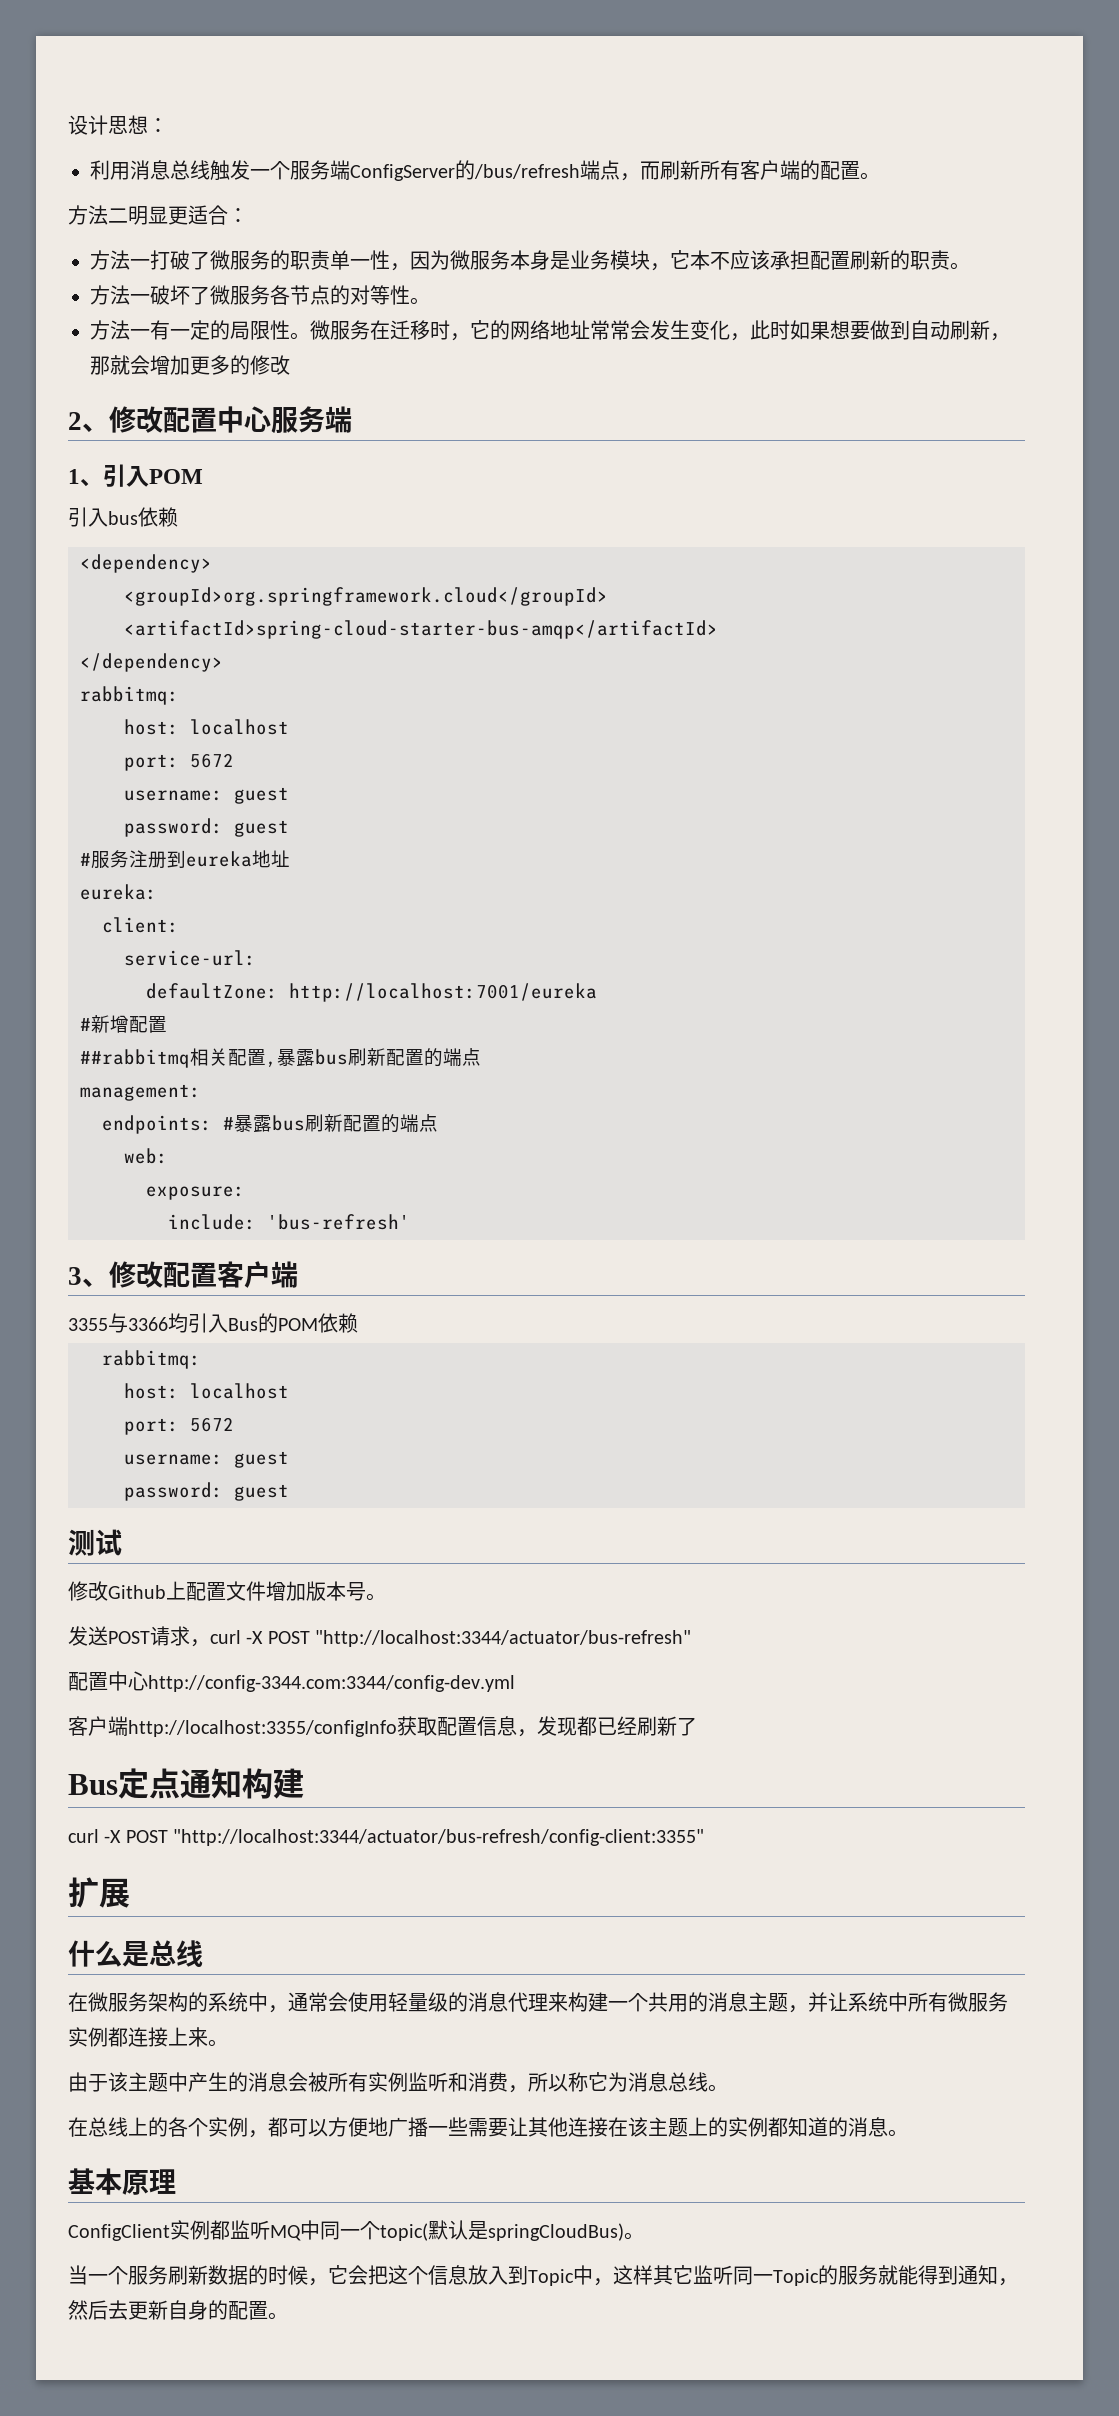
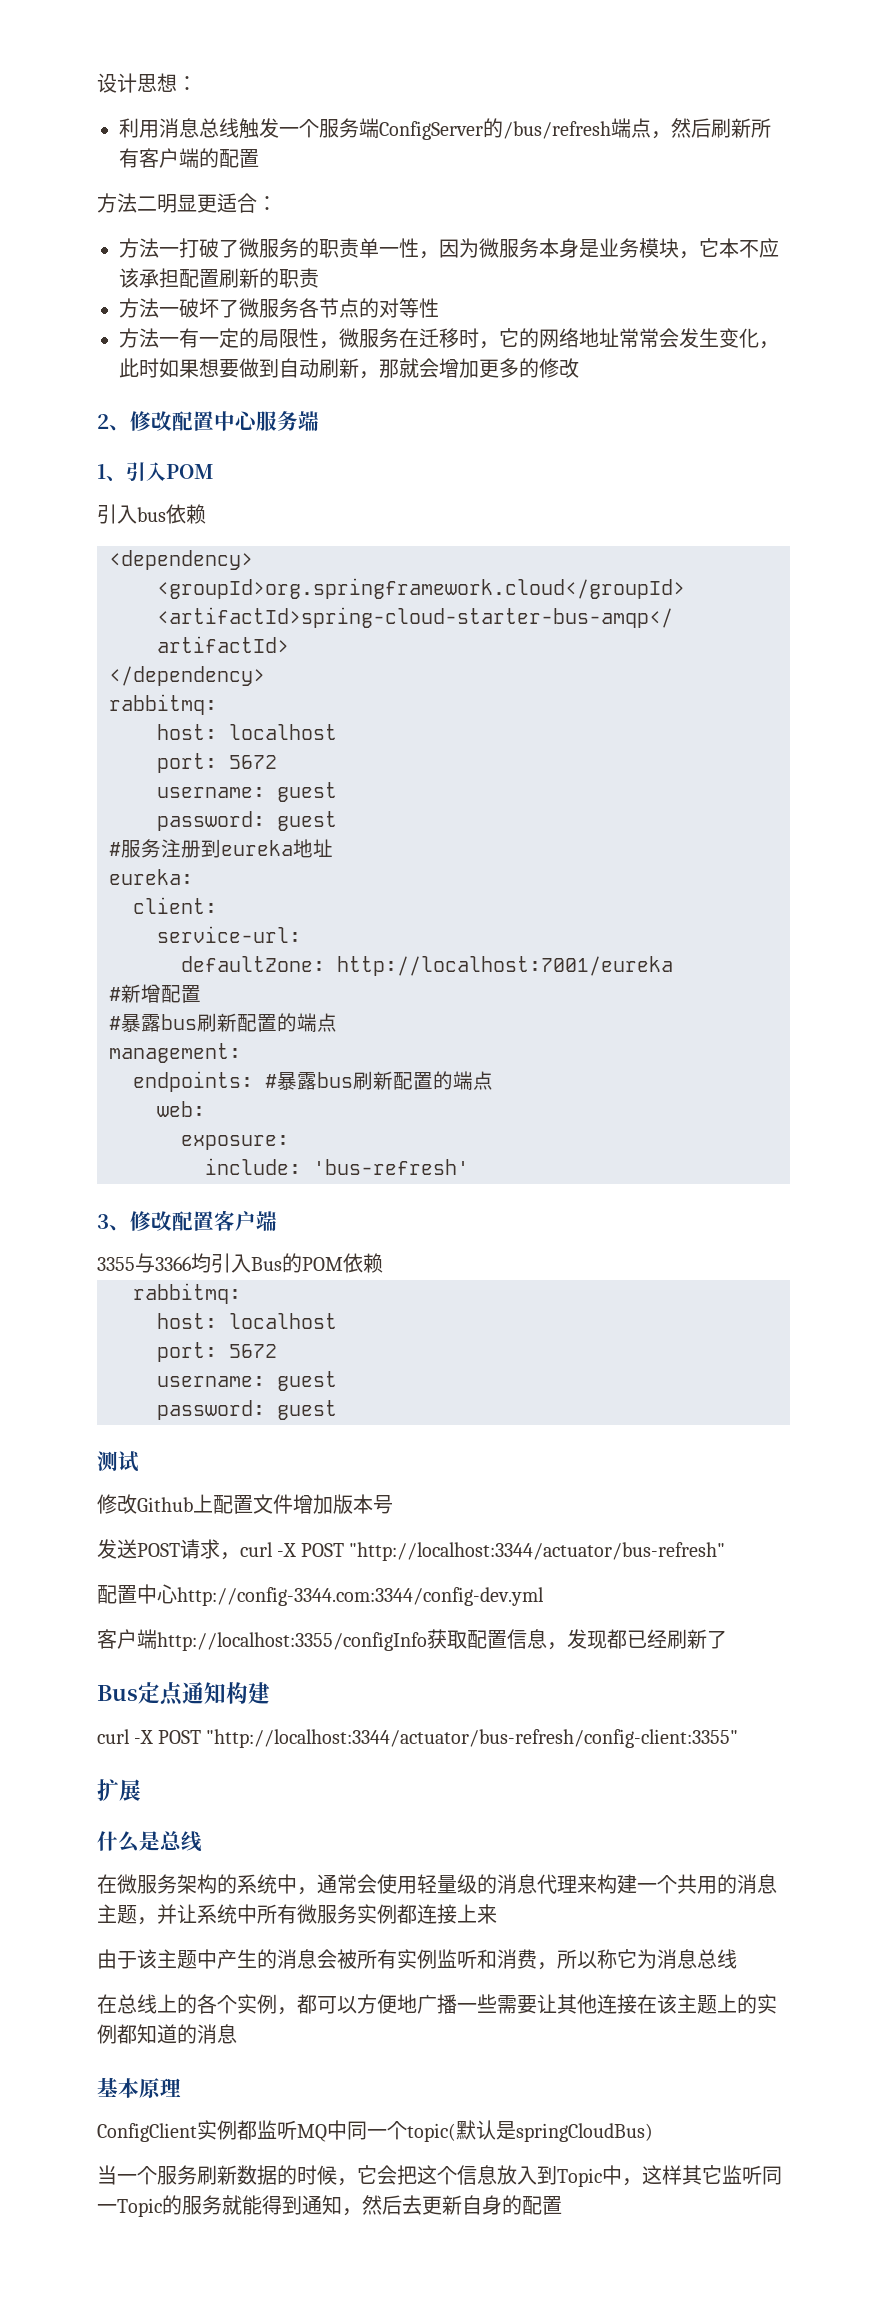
- 利用消息总线触发一个服务端ConfigServer的/bus/refresh端点，而刷新所有客户端的配置。
+ 利用消息总线触发一个服务端ConfigServer的/bus/refresh端点，然后刷新所有客户端的配置
- 方法一打破了微服务的职责单一性，因为微服务本身是业务模块，它本不应该承担配置刷新的职责。
+ 方法一打破了微服务的职责单一性，因为微服务本身是业务模块，它本不应该承担配置刷新的职责
- 方法一破坏了微服务各节点的对等性。
+ 方法一破坏了微服务各节点的对等性
- 方法一有一定的局限性。微服务在迁移时，它的网络地址常常会发生变化，此时如果想要做到自动刷新，那就会增加更多的修改
+ 方法一有一定的局限性，微服务在迁移时，它的网络地址常常会发生变化，此时如果想要做到自动刷新，那就会增加更多的修改
  #新增配置
- ##rabbitmq相关配置,暴露bus刷新配置的端点
+ #暴露bus刷新配置的端点
- 修改Github上配置文件增加版本号。
+ 修改Github上配置文件增加版本号
- 在微服务架构的系统中，通常会使用轻量级的消息代理来构建一个共用的消息主题，并让系统中所有微服务实例都连接上来。
+ 在微服务架构的系统中，通常会使用轻量级的消息代理来构建一个共用的消息主题，并让系统中所有微服务实例都连接上来
- 由于该主题中产生的消息会被所有实例监听和消费，所以称它为消息总线。
+ 由于该主题中产生的消息会被所有实例监听和消费，所以称它为消息总线
- 在总线上的各个实例，都可以方便地广播一些需要让其他连接在该主题上的实例都知道的消息。
+ 在总线上的各个实例，都可以方便地广播一些需要让其他连接在该主题上的实例都知道的消息
- ConfigClient实例都监听MQ中同一个topic(默认是springCloudBus)。
+ ConfigClient实例都监听MQ中同一个topic(默认是springCloudBus)
- 当一个服务刷新数据的时候，它会把这个信息放入到Topic中，这样其它监听同一Topic的服务就能得到通知，然后去更新自身的配置。
+ 当一个服务刷新数据的时候，它会把这个信息放入到Topic中，这样其它监听同一Topic的服务就能得到通知，然后去更新自身的配置

